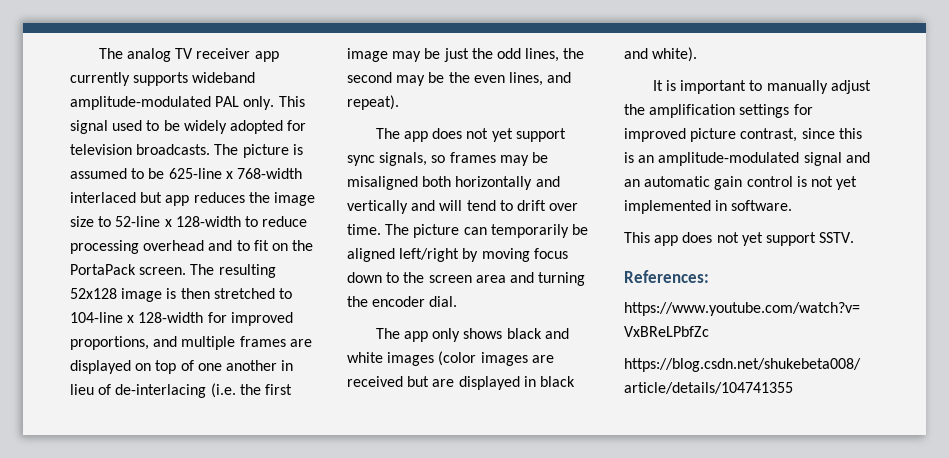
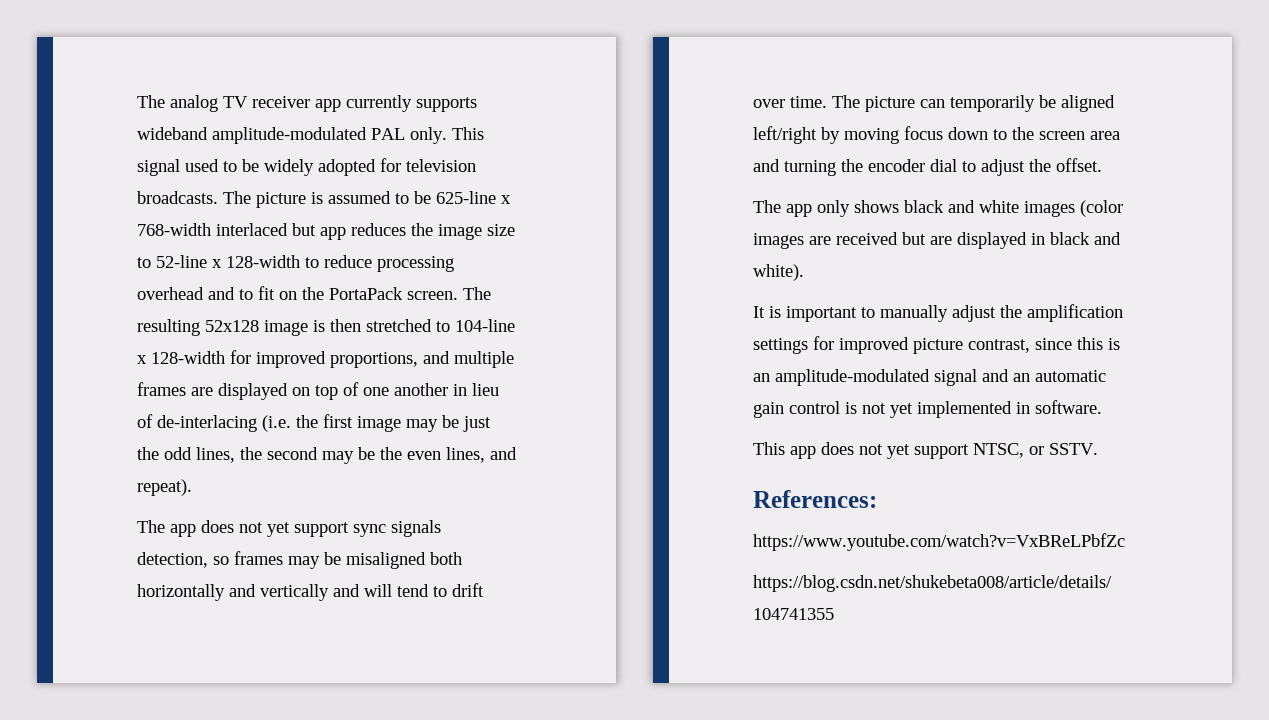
- The app does not yet support sync signals, so frames may be misaligned both horizontally and vertically and will tend to drift over time.
+ The app does not yet support sync signals detection, so frames may be misaligned both horizontally and vertically and will tend to drift over time.
- The picture can temporarily be aligned left/right by moving focus down to the screen area and turning the encoder dial.
+ The picture can temporarily be aligned left/right by moving focus down to the screen area and turning the encoder dial to adjust the offset.
- This app does not yet support SSTV.
+ This app does not yet support NTSC, or SSTV.

